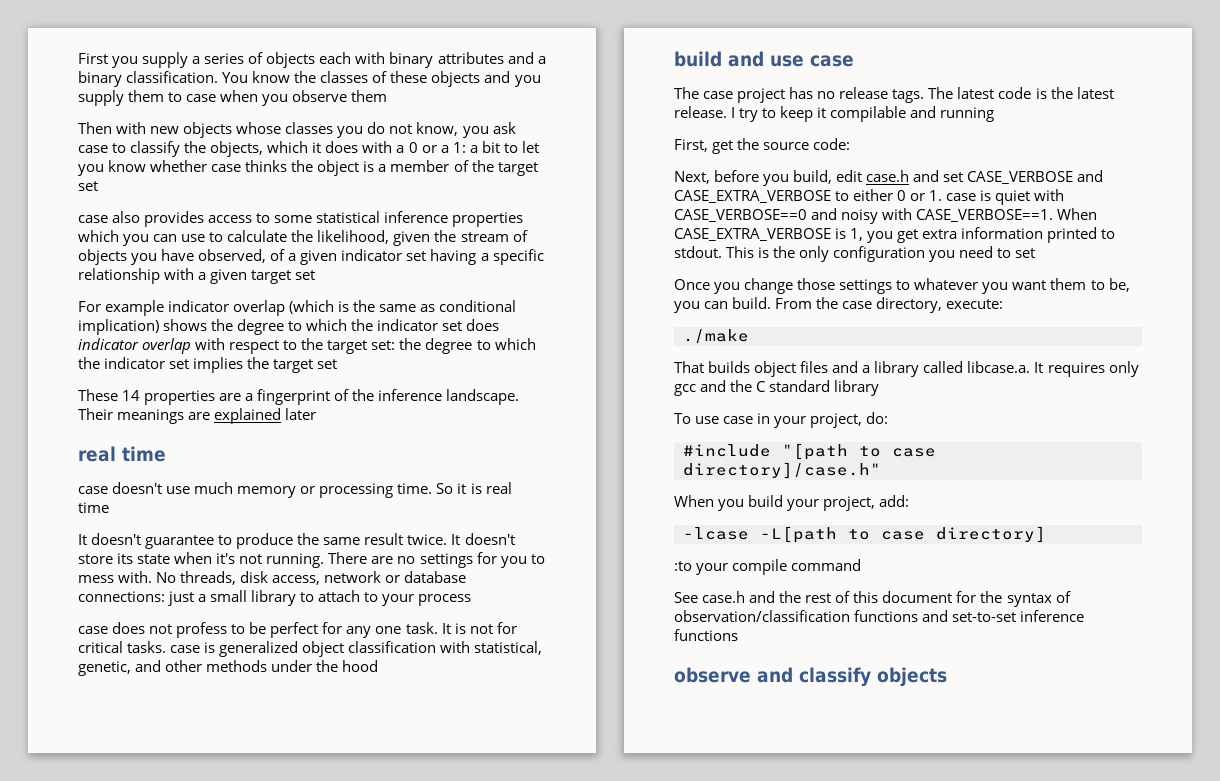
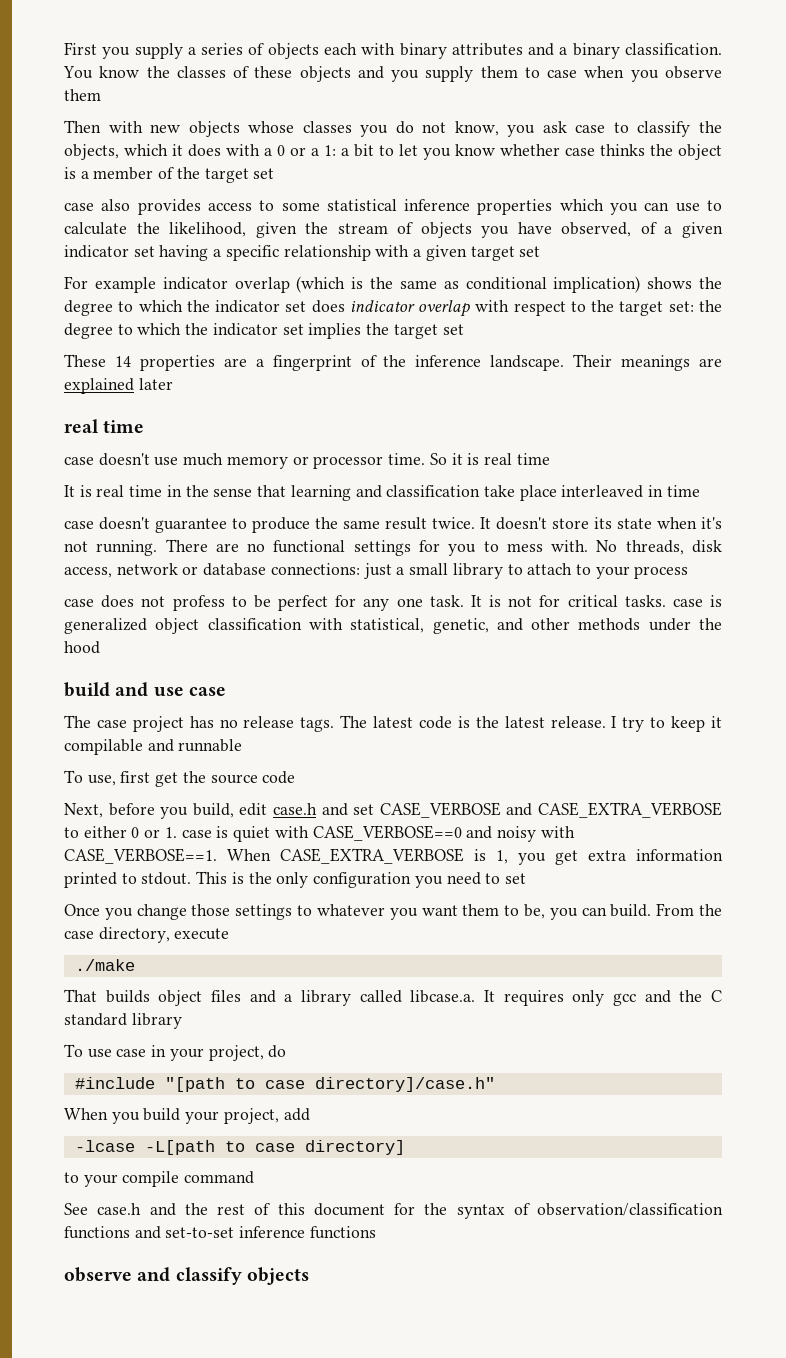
- case doesn't use much memory or processing time.
+ case doesn't use much memory or processor time.
- It doesn't guarantee to produce the same result twice.
+ It is real time in the sense that learning and classification take place interleaved in time
+ case doesn't guarantee to produce the same result twice.
- There are no settings for you to mess with.
+ There are no functional settings for you to mess with.
- I try to keep it compilable and running
- First, get the source code:
+ I try to keep it compilable and runnable
+ To use, first get the source code
- From the case directory, execute:
+ From the case directory, execute
- To use case in your project, do:
+ To use case in your project, do
- When you build your project, add:
+ When you build your project, add
- :to your compile command
+ to your compile command

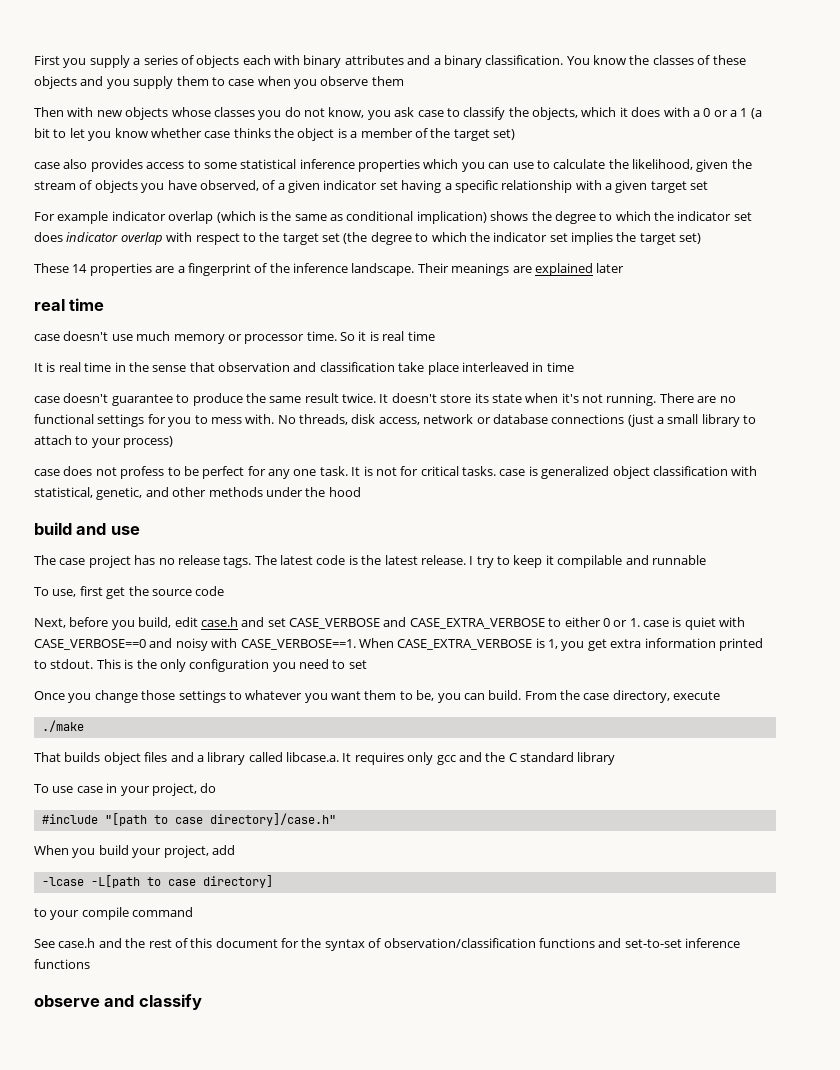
- Then with new objects whose classes you do not know, you ask case to classify the objects, which it does with a 0 or a 1: a bit to let you know whether case thinks the object is a member of the target set
+ Then with new objects whose classes you do not know, you ask case to classify the objects, which it does with a 0 or a 1 (a bit to let you know whether case thinks the object is a member of the target set)
- For example indicator overlap (which is the same as conditional implication) shows the degree to which the indicator set does indicator overlap with respect to the target set: the degree to which the indicator set implies the target set
+ For example indicator overlap (which is the same as conditional implication) shows the degree to which the indicator set does indicator overlap with respect to the target set (the degree to which the indicator set implies the target set)
- It is real time in the sense that learning and classification take place interleaved in time
+ It is real time in the sense that observation and classification take place interleaved in time
- No threads, disk access, network or database connections: just a small library to attach to your process
+ No threads, disk access, network or database connections (just a small library to attach to your process)
- build and use case
+ build and use
- observe and classify objects
+ observe and classify

